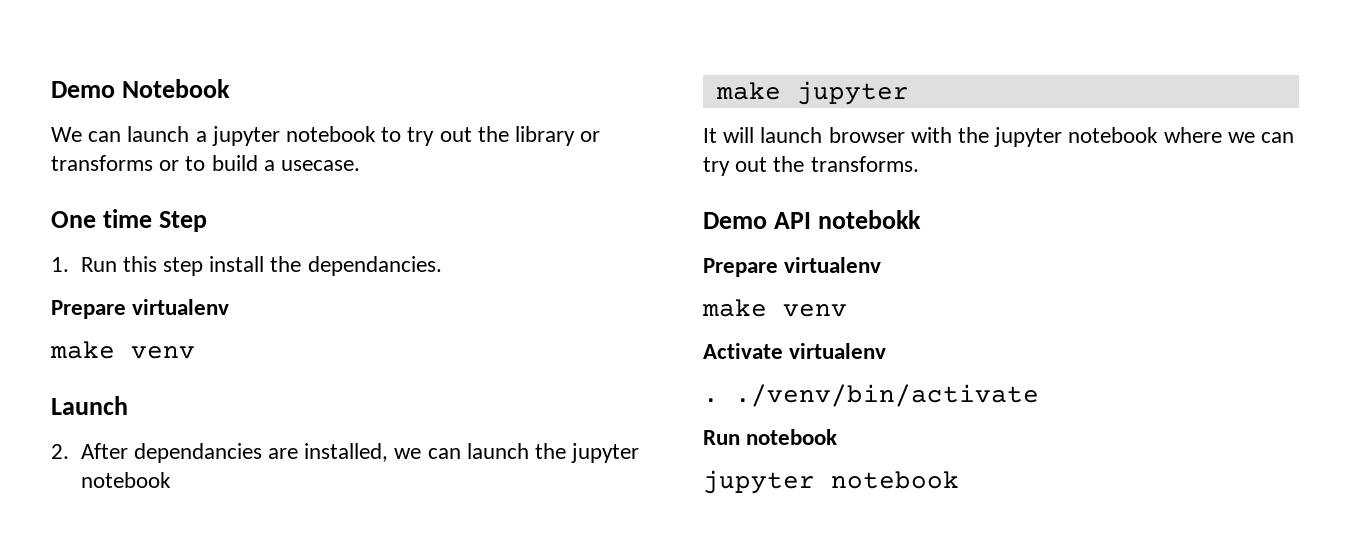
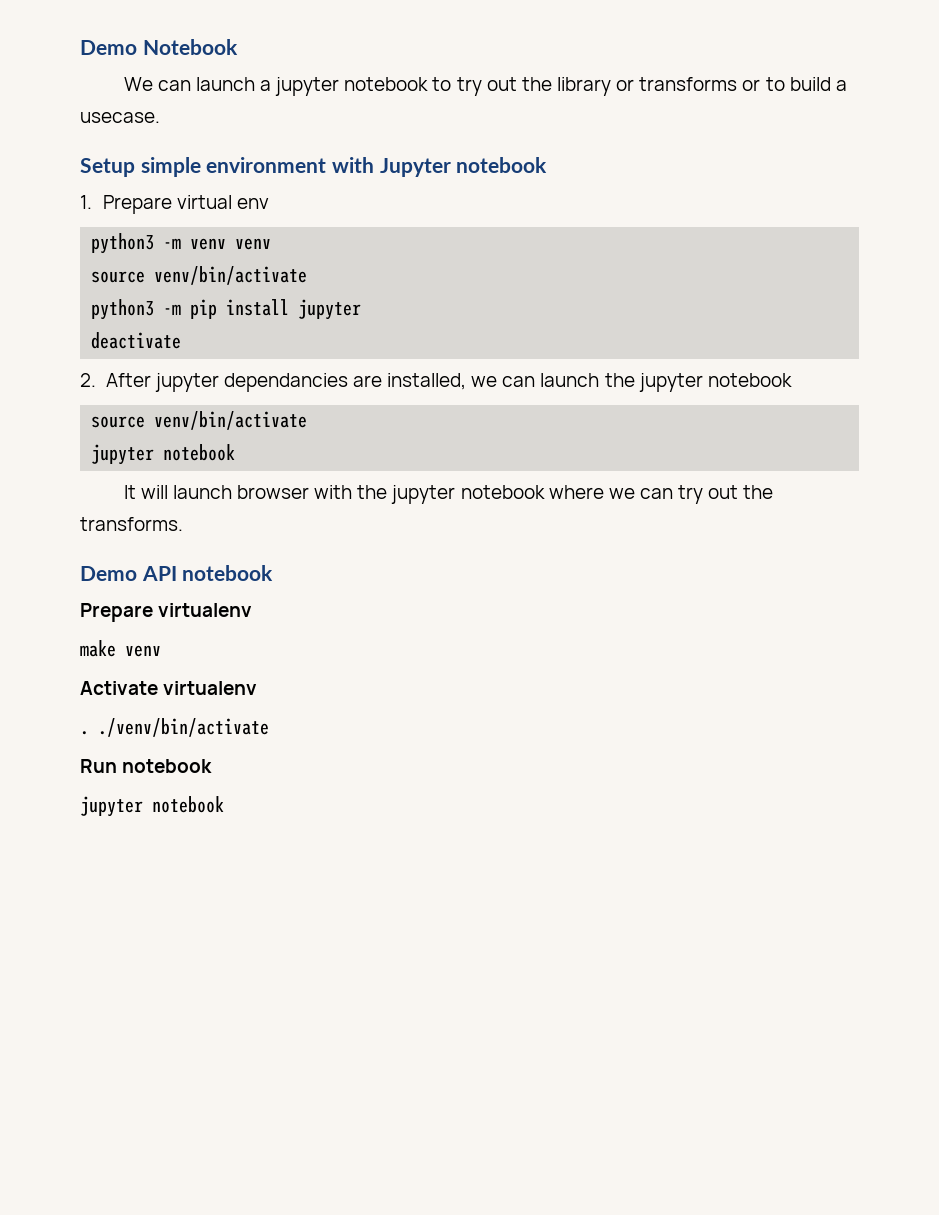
- One time Step
- 1. Run this step install the dependancies.
- Prepare virtualenv
- make venv
- Launch
+ Setup simple environment with Jupyter notebook
+ 1. Prepare virtual env
+ python3 -m venv venv
+ source venv/bin/activate
+ python3 -m pip install jupyter
+ deactivate
- 2. After dependancies are installed, we can launch the jupyter notebook
- make jupyter
+ 2. After jupyter dependancies are installed, we can launch the jupyter notebook
+ source venv/bin/activate
+ jupyter notebook
- Demo API notebokk
+ Demo API notebook

